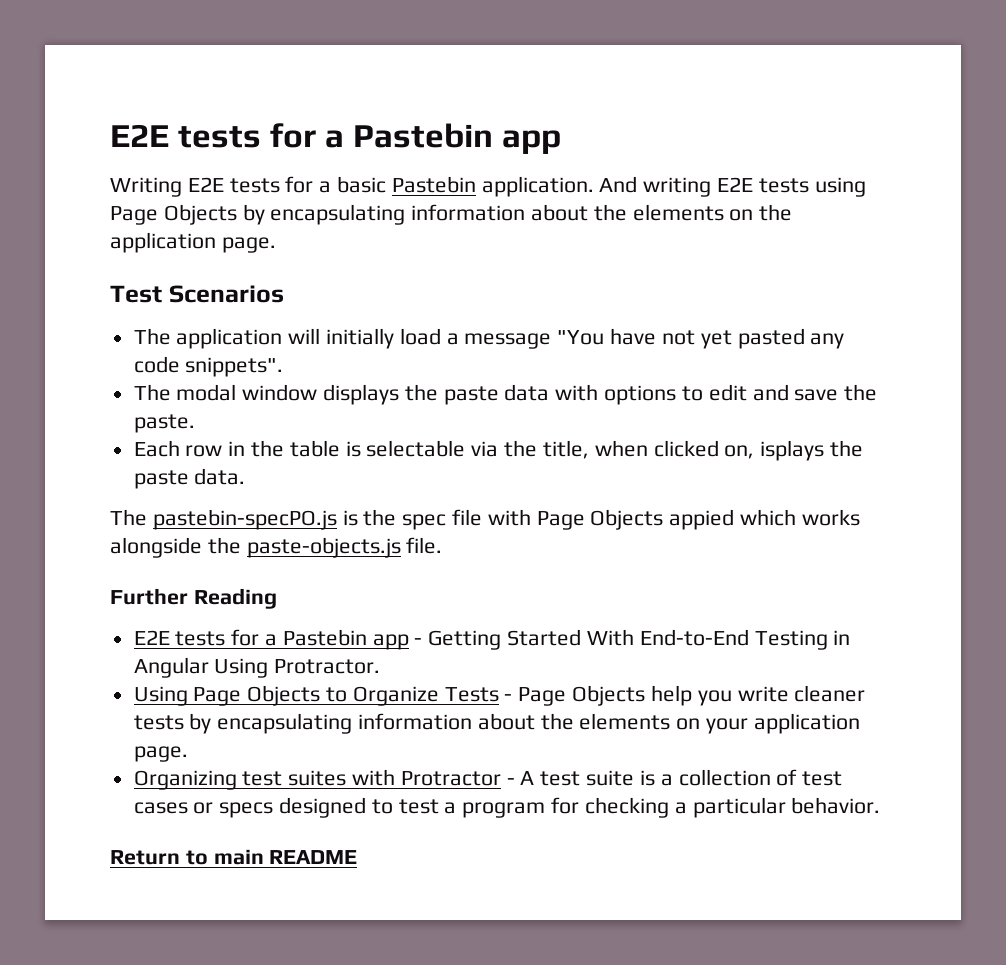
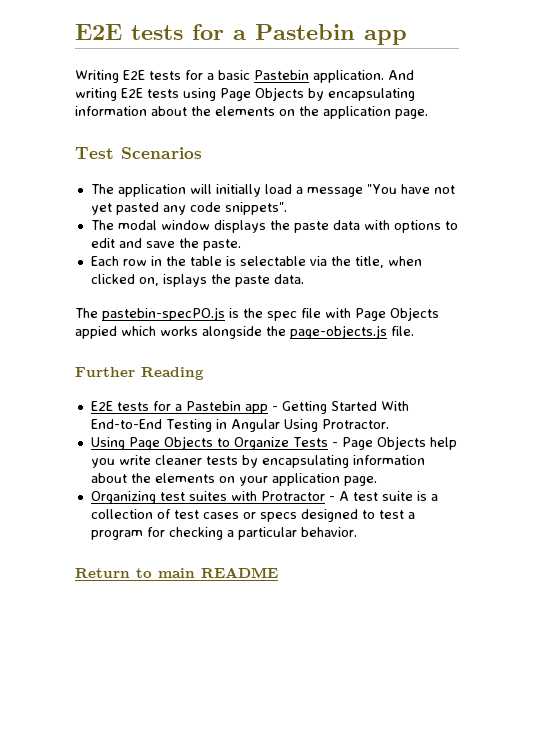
- The pastebin-specPO.js is the spec file with Page Objects appied which works alongside the paste-objects.js file.
+ The pastebin-specPO.js is the spec file with Page Objects appied which works alongside the page-objects.js file.

